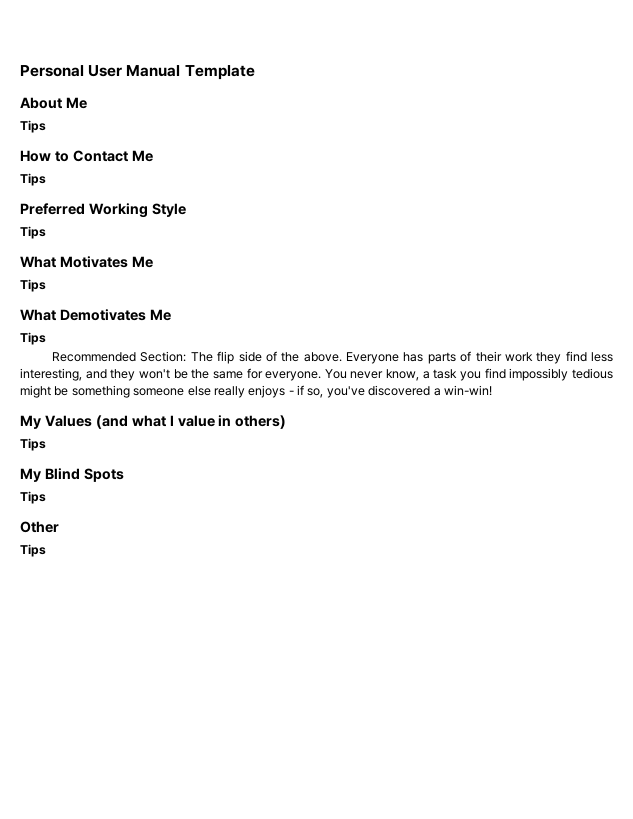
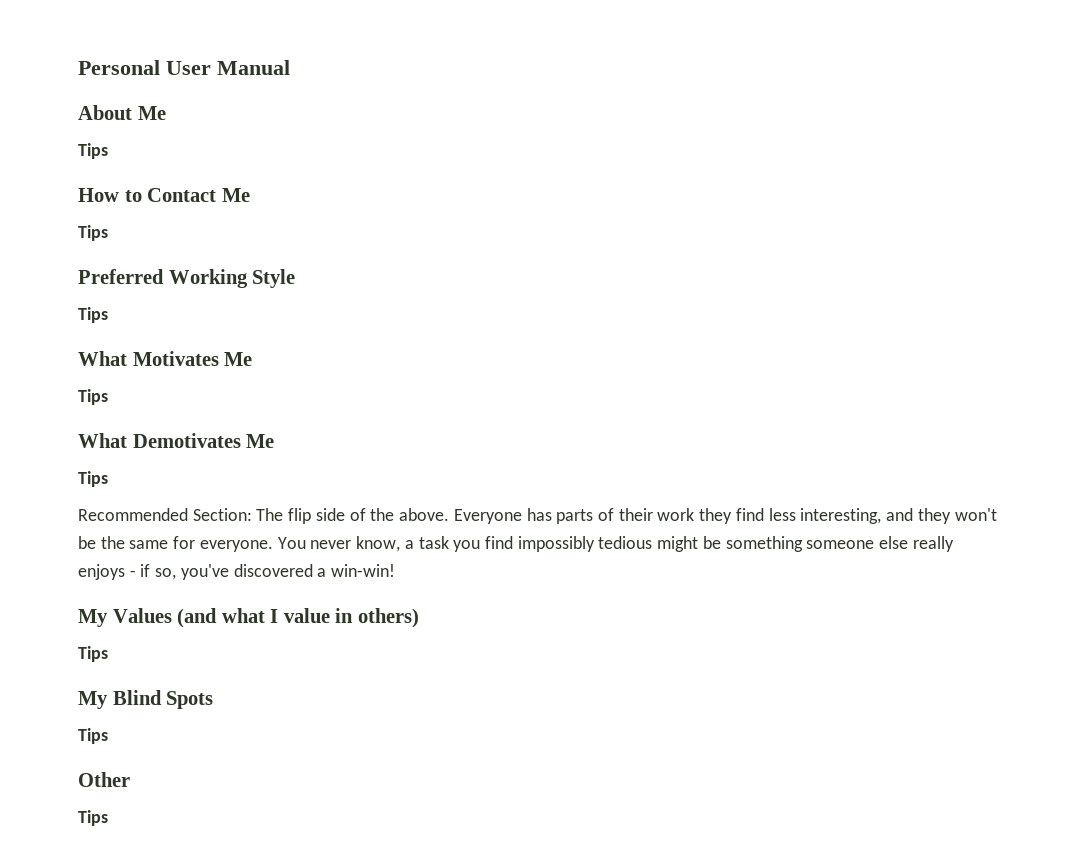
- Personal User Manual Template
+ Personal User Manual

